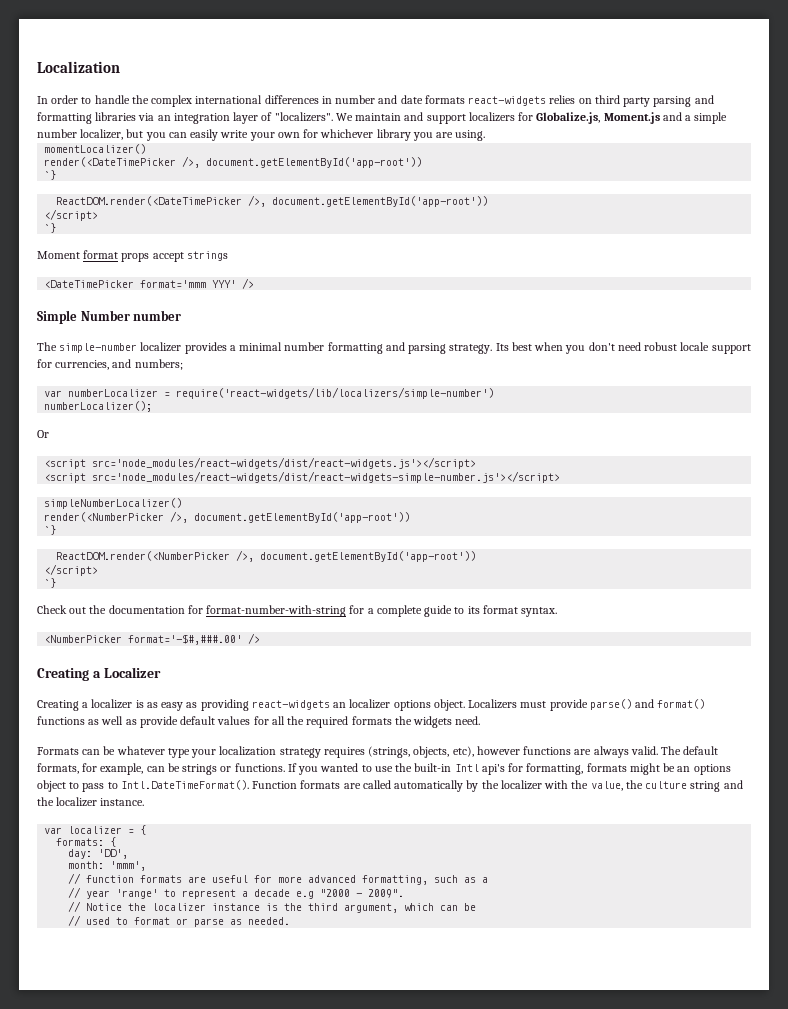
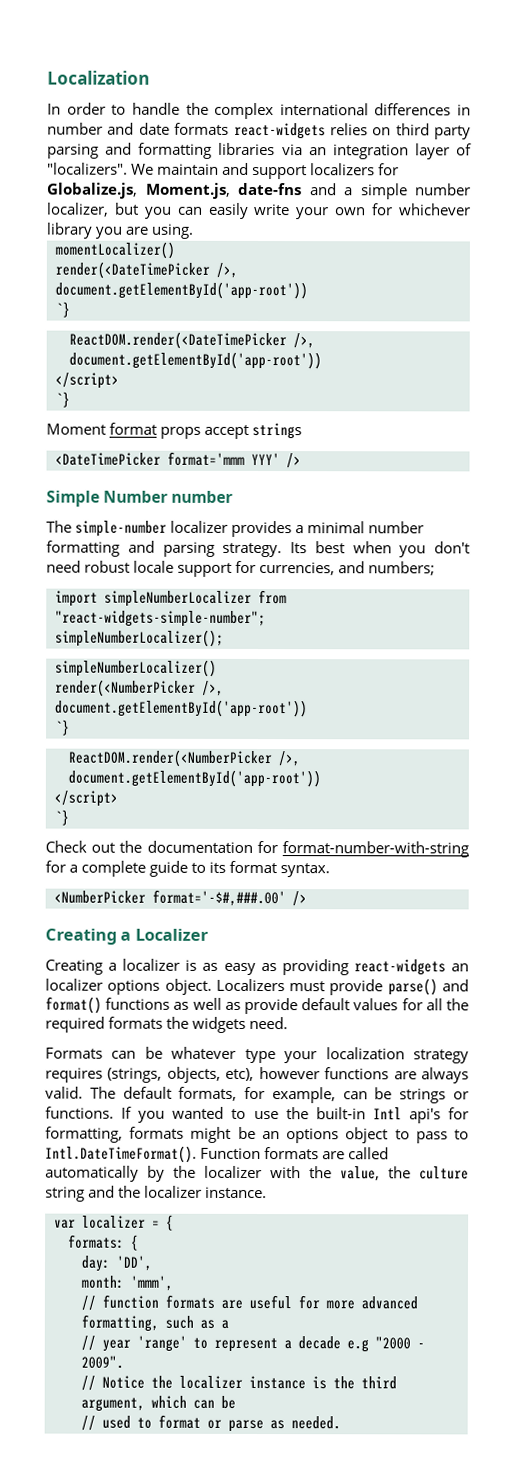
- We maintain and support localizers for Globalize.js, Moment.js and a simple number localizer, but you can easily write your own for whichever library you are using.
+ We maintain and support localizers for Globalize.js, Moment.js, date-fns and a simple number localizer, but you can easily write your own for whichever library you are using.
- var numberLocalizer = require('react-widgets/lib/localizers/simple-number')
- numberLocalizer();
- Or
- <script src='node_modules/react-widgets/dist/react-widgets.js'></script>
- <script src='node_modules/react-widgets/dist/react-widgets-simple-number.js'></script>
+ import simpleNumberLocalizer from "react-widgets-simple-number";
+ simpleNumberLocalizer();

